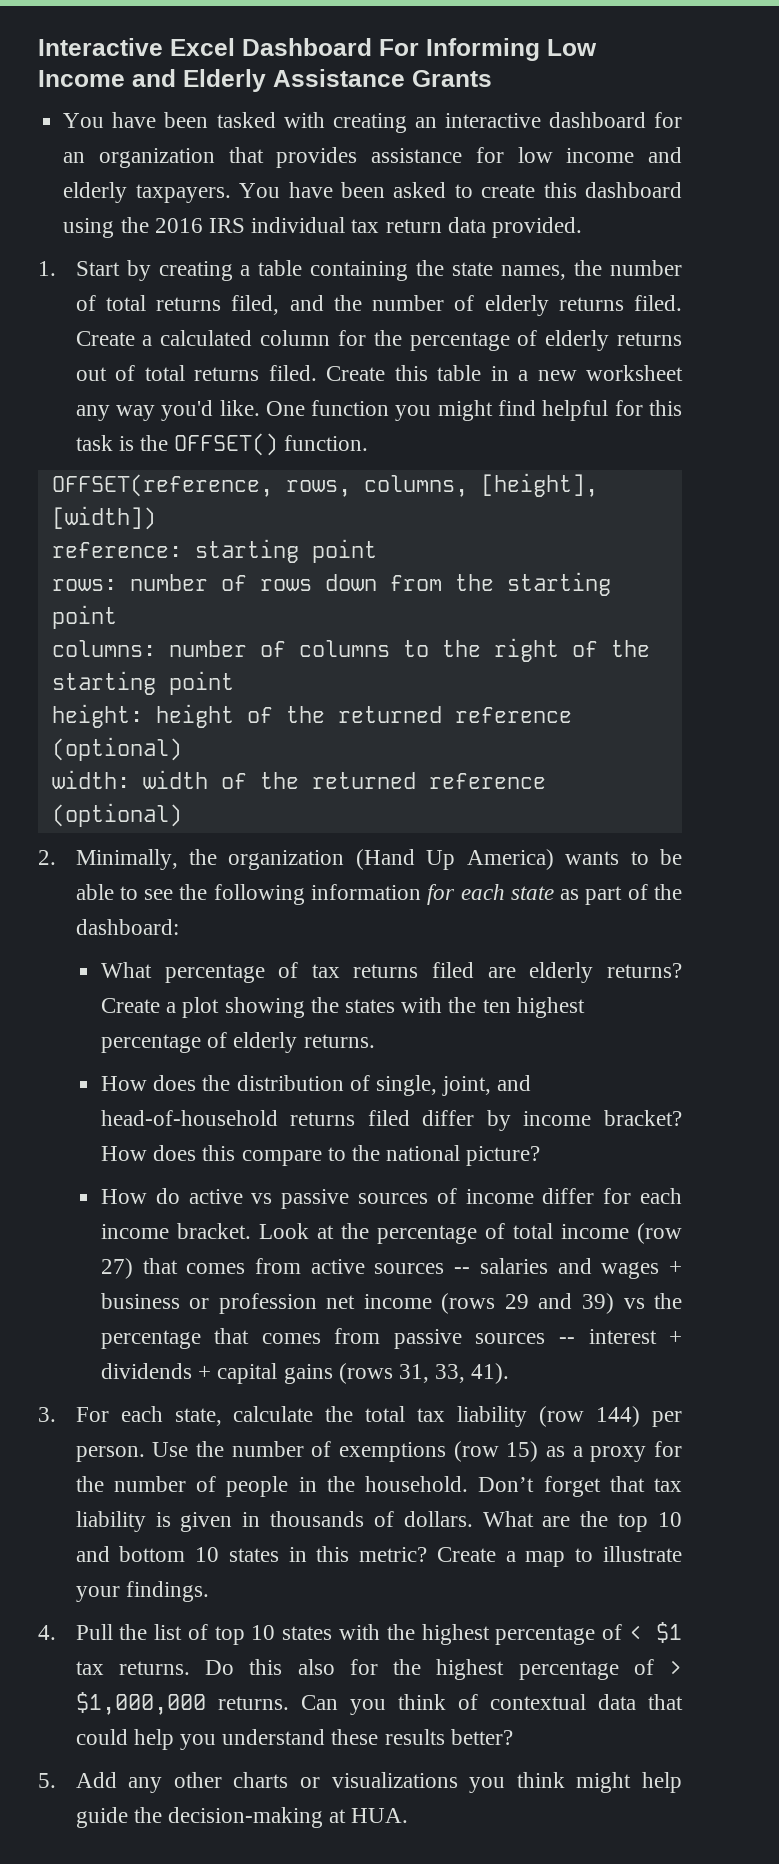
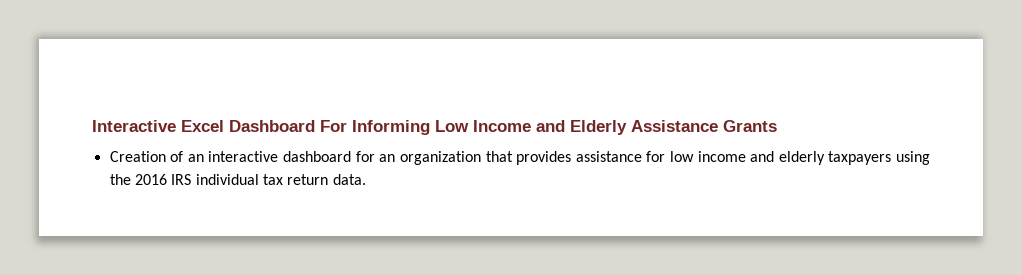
- You have been tasked with creating an interactive dashboard for an organization that provides assistance for low income and elderly taxpayers. You have been asked to create this dashboard using the 2016 IRS individual tax return data provided.
- 1. Start by creating a table containing the state names, the number of total returns filed, and the number of elderly returns filed. Create a calculated column for the percentage of elderly returns out of total returns filed. Create this table in a new worksheet any way you'd like. One function you might find helpful for this task is the OFFSET() function.
- OFFSET(reference, rows, columns, [height], [width])
- reference: starting point
- rows: number of rows down from the starting point
- columns: number of columns to the right of the starting point
- height: height of the returned reference (optional)
- width: width of the returned reference (optional)
- 2. Minimally, the organization (Hand Up America) wants to be able to see the following information for each state as part of the dashboard:
- What percentage of tax returns filed are elderly returns? Create a plot showing the states with the ten highest percentage of elderly returns.
- How does the distribution of single, joint, and head-of-household returns filed differ by income bracket? How does this compare to the national picture?
- How do active vs passive sources of income differ for each income bracket. Look at the percentage of total income (row 27) that comes from active sources -- salaries and wages + business or profession net income (rows 29 and 39) vs the percentage that comes from passive sources -- interest + dividends + capital gains (rows 31, 33, 41).
- 3. For each state, calculate the total tax liability (row 144) per person. Use the number of exemptions (row 15) as a proxy for the number of people in the household. Don’t forget that tax liability is given in thousands of dollars. What are the top 10 and bottom 10 states in this metric? Create a map to illustrate your findings.
- 4. Pull the list of top 10 states with the highest percentage of < $1 tax returns. Do this also for the highest percentage of > $1,000,000 returns. Can you think of contextual data that could help you understand these results better?
- 5. Add any other charts or visualizations you think might help guide the decision-making at HUA.
+ Creation of an interactive dashboard for an organization that provides assistance for low income and elderly taxpayers using the 2016 IRS individual tax return data.

